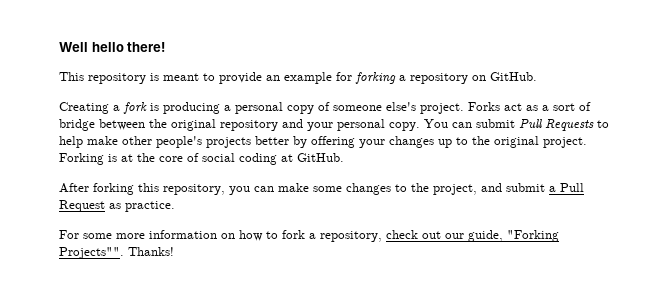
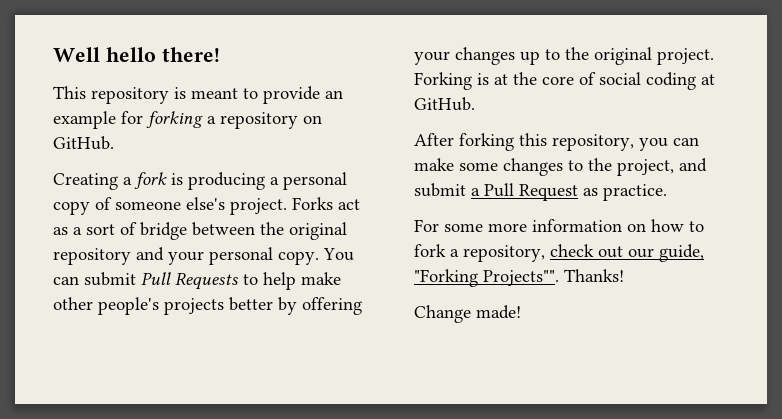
+ Change made!

